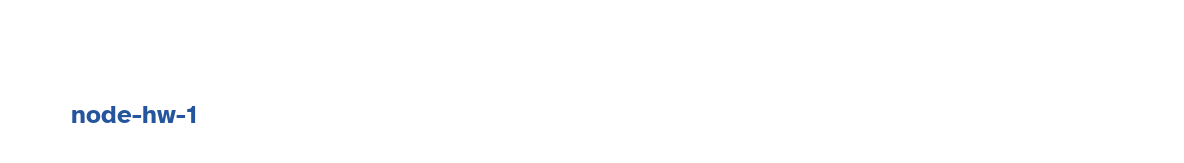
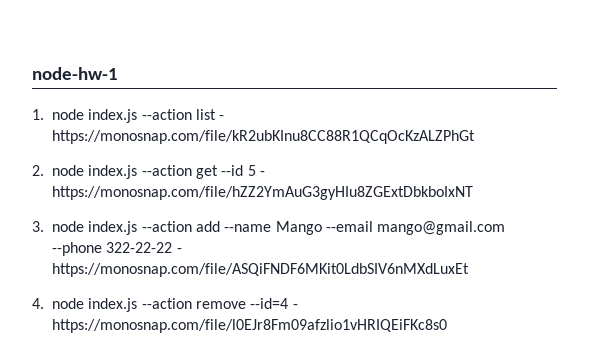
+ 1. node index.js --action list - https://monosnap.com/file/kR2ubKInu8CC88R1QCqOcKzALZPhGt
+ 2. node index.js --action get --id 5 - https://monosnap.com/file/hZZ2YmAuG3gyHIu8ZGExtDbkboIxNT
+ 3. node index.js --action add --name Mango --email mango@gmail.com --phone 322-22-22 - https://monosnap.com/file/ASQiFNDF6MKit0LdbSIV6nMXdLuxEt
+ 4. node index.js --action remove --id=4 - https://monosnap.com/file/l0EJr8Fm09afzlio1vHRIQEiFKc8s0

